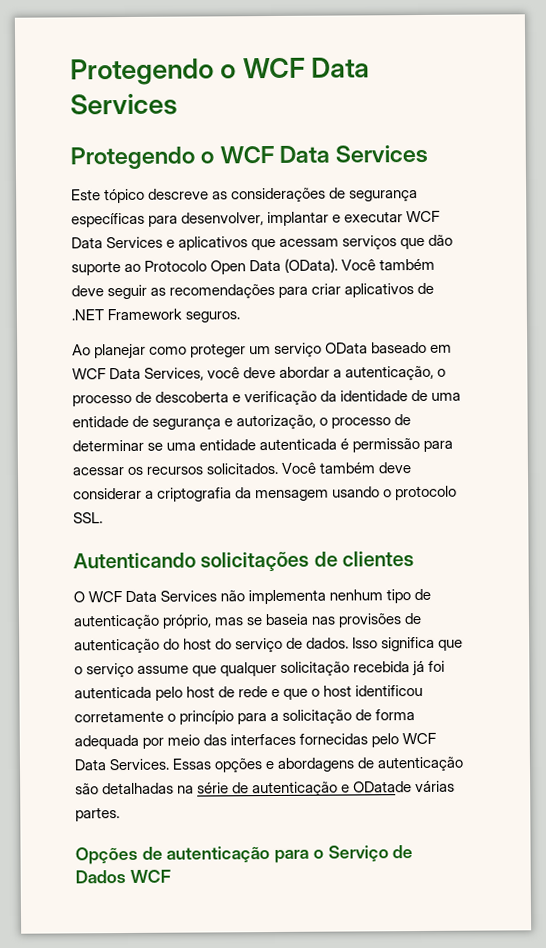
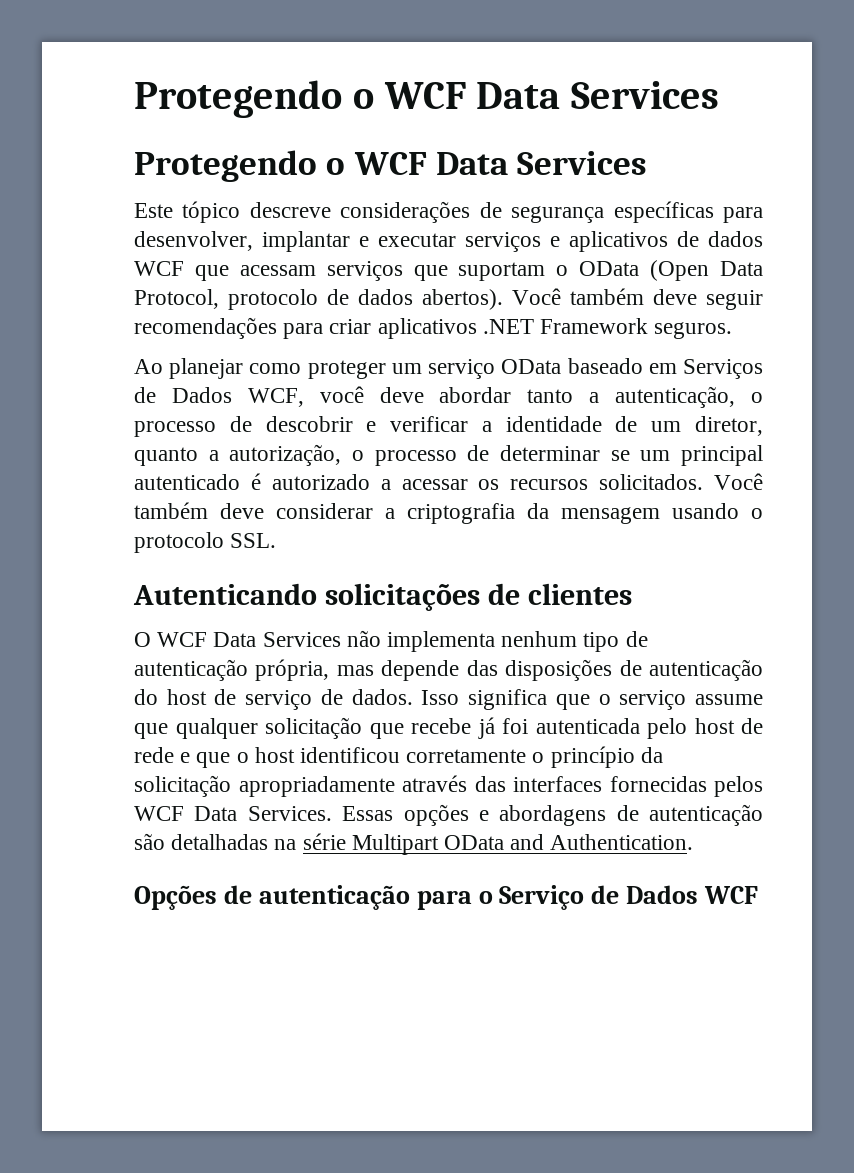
- Este tópico descreve as considerações de segurança específicas para desenvolver, implantar e executar WCF Data Services e aplicativos que acessam serviços que dão suporte ao Protocolo Open Data (OData).
+ Este tópico descreve considerações de segurança específicas para desenvolver, implantar e executar serviços e aplicativos de dados WCF que acessam serviços que suportam o OData (Open Data Protocol, protocolo de dados abertos).
- Você também deve seguir as recomendações para criar aplicativos de .NET Framework seguros.
+ Você também deve seguir recomendações para criar aplicativos .NET Framework seguros.
- Ao planejar como proteger um serviço OData baseado em WCF Data Services, você deve abordar a autenticação, o processo de descoberta e verificação da identidade de uma entidade de segurança e autorização, o processo de determinar se uma entidade autenticada é permissão para acessar os recursos solicitados.
+ Ao planejar como proteger um serviço OData baseado em Serviços de Dados WCF, você deve abordar tanto a autenticação, o processo de descobrir e verificar a identidade de um diretor, quanto a autorização, o processo de determinar se um principal autenticado é autorizado a acessar os recursos solicitados.
- O WCF Data Services não implementa nenhum tipo de autenticação próprio, mas se baseia nas provisões de autenticação do host do serviço de dados.
+ O WCF Data Services não implementa nenhum tipo de autenticação própria, mas depende das disposições de autenticação do host de serviço de dados.
- Isso significa que o serviço assume que qualquer solicitação recebida já foi autenticada pelo host de rede e que o host identificou corretamente o princípio para a solicitação de forma adequada por meio das interfaces fornecidas pelo WCF Data Services.
+ Isso significa que o serviço assume que qualquer solicitação que recebe já foi autenticada pelo host de rede e que o host identificou corretamente o princípio da solicitação apropriadamente através das interfaces fornecidas pelos WCF Data Services.
- Essas opções e abordagens de autenticação são detalhadas na série de autenticação e ODatade várias partes.
+ Essas opções e abordagens de autenticação são detalhadas na série Multipart OData and Authentication.

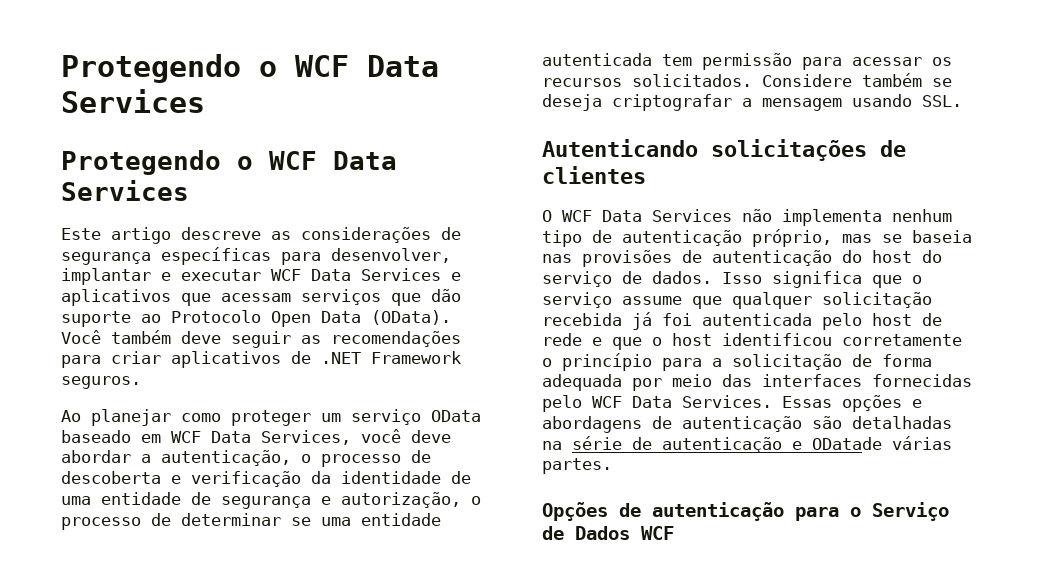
- Este tópico descreve considerações de segurança específicas para desenvolver, implantar e executar serviços e aplicativos de dados WCF que acessam serviços que suportam o OData (Open Data Protocol, protocolo de dados abertos).
+ Este artigo descreve as considerações de segurança específicas para desenvolver, implantar e executar WCF Data Services e aplicativos que acessam serviços que dão suporte ao Protocolo Open Data (OData).
- Você também deve seguir recomendações para criar aplicativos .NET Framework seguros.
+ Você também deve seguir as recomendações para criar aplicativos de .NET Framework seguros.
- Ao planejar como proteger um serviço OData baseado em Serviços de Dados WCF, você deve abordar tanto a autenticação, o processo de descobrir e verificar a identidade de um diretor, quanto a autorização, o processo de determinar se um principal autenticado é autorizado a acessar os recursos solicitados. Você também deve considerar a criptografia da mensagem usando o protocolo SSL.
+ Ao planejar como proteger um serviço OData baseado em WCF Data Services, você deve abordar a autenticação, o processo de descoberta e verificação da identidade de uma entidade de segurança e autorização, o processo de determinar se uma entidade autenticada tem permissão para acessar os recursos solicitados. Considere também se deseja criptografar a mensagem usando SSL.
- O WCF Data Services não implementa nenhum tipo de autenticação própria, mas depende das disposições de autenticação do host de serviço de dados.
+ O WCF Data Services não implementa nenhum tipo de autenticação próprio, mas se baseia nas provisões de autenticação do host do serviço de dados.
- Isso significa que o serviço assume que qualquer solicitação que recebe já foi autenticada pelo host de rede e que o host identificou corretamente o princípio da solicitação apropriadamente através das interfaces fornecidas pelos WCF Data Services.
+ Isso significa que o serviço assume que qualquer solicitação recebida já foi autenticada pelo host de rede e que o host identificou corretamente o princípio para a solicitação de forma adequada por meio das interfaces fornecidas pelo WCF Data Services.
- Essas opções e abordagens de autenticação são detalhadas na série Multipart OData and Authentication.
+ Essas opções e abordagens de autenticação são detalhadas na série de autenticação e ODatade várias partes.

